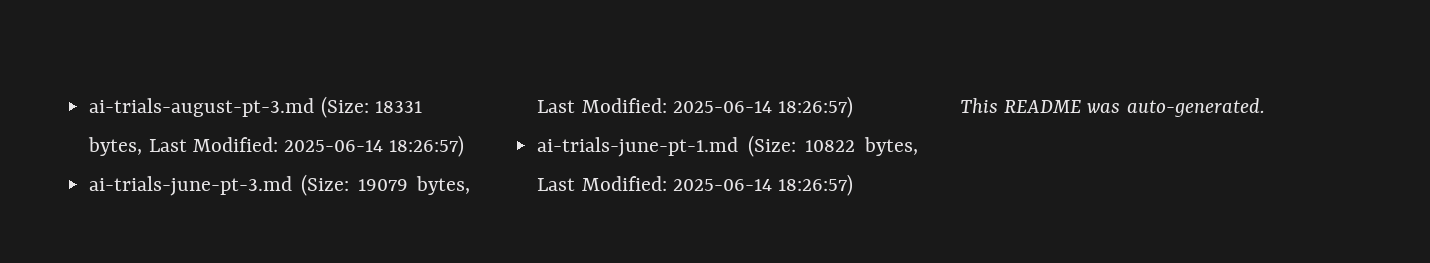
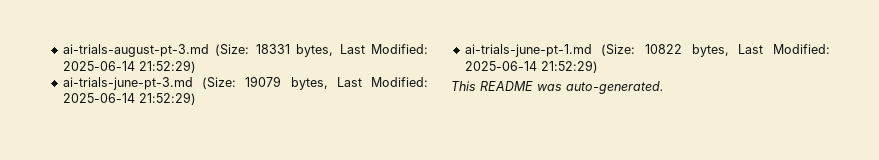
- ai-trials-august-pt-3.md (Size: 18331 bytes, Last Modified: 2025-06-14 18:26:57)
+ ai-trials-august-pt-3.md (Size: 18331 bytes, Last Modified: 2025-06-14 21:52:29)
- ai-trials-june-pt-3.md (Size: 19079 bytes, Last Modified: 2025-06-14 18:26:57)
+ ai-trials-june-pt-3.md (Size: 19079 bytes, Last Modified: 2025-06-14 21:52:29)
- ai-trials-june-pt-1.md (Size: 10822 bytes, Last Modified: 2025-06-14 18:26:57)
+ ai-trials-june-pt-1.md (Size: 10822 bytes, Last Modified: 2025-06-14 21:52:29)

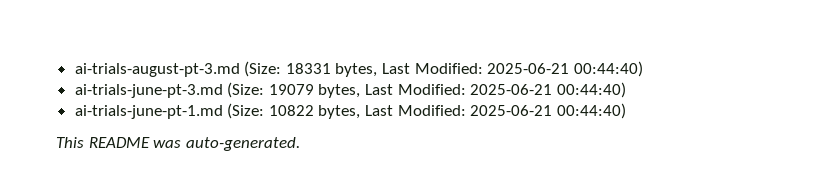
- ai-trials-august-pt-3.md (Size: 18331 bytes, Last Modified: 2025-06-14 21:52:29)
+ ai-trials-august-pt-3.md (Size: 18331 bytes, Last Modified: 2025-06-21 00:44:40)
- ai-trials-june-pt-3.md (Size: 19079 bytes, Last Modified: 2025-06-14 21:52:29)
+ ai-trials-june-pt-3.md (Size: 19079 bytes, Last Modified: 2025-06-21 00:44:40)
- ai-trials-june-pt-1.md (Size: 10822 bytes, Last Modified: 2025-06-14 21:52:29)
+ ai-trials-june-pt-1.md (Size: 10822 bytes, Last Modified: 2025-06-21 00:44:40)

